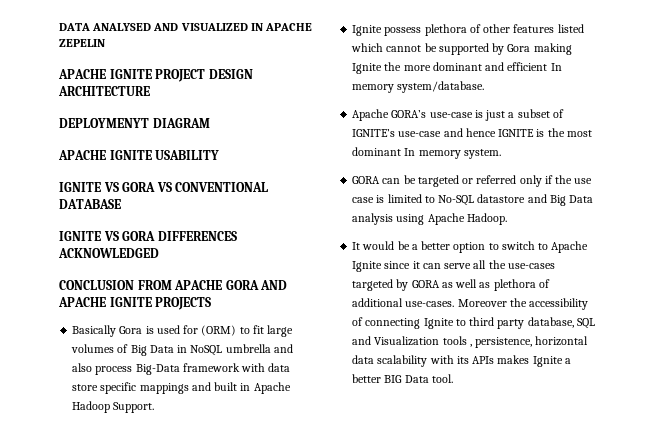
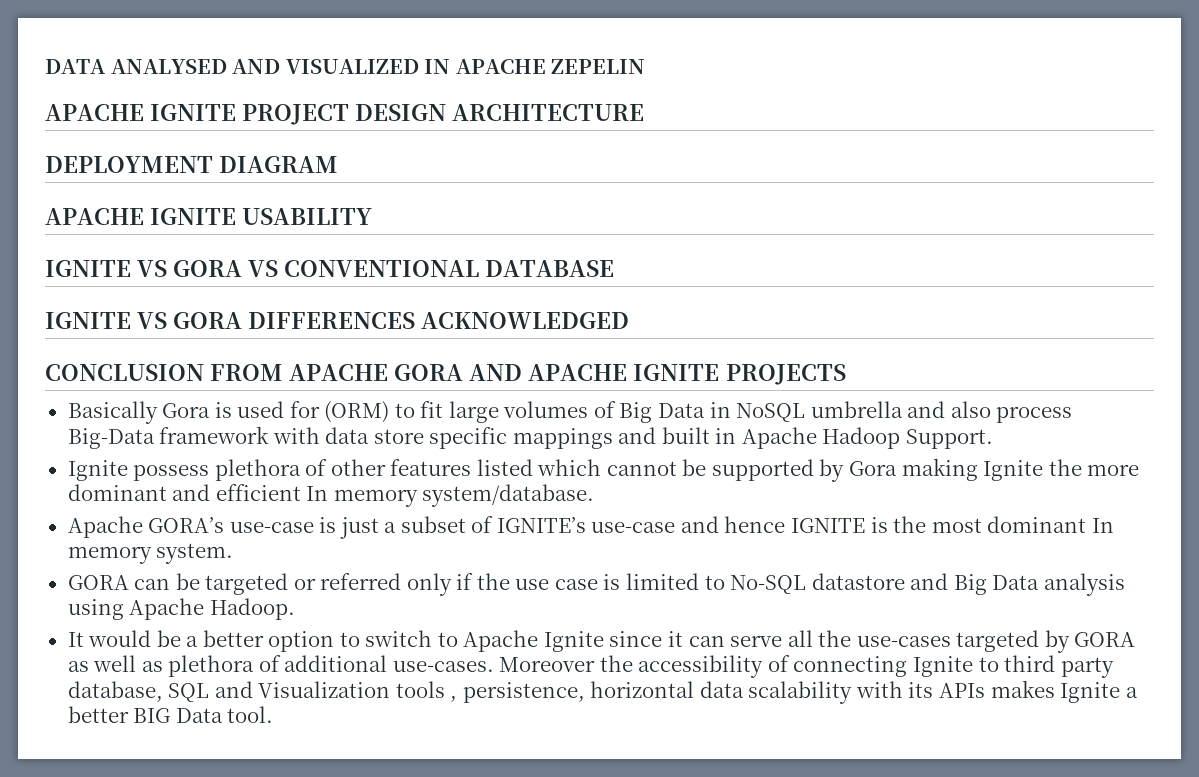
- DEPLOYMENYT DIAGRAM
+ DEPLOYMENT DIAGRAM

